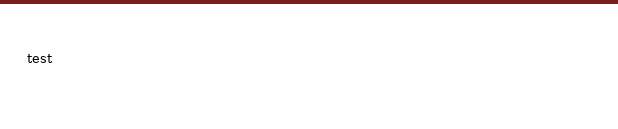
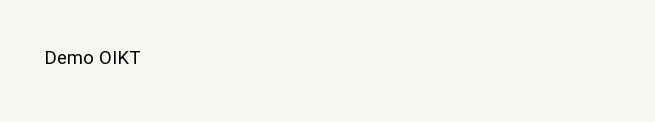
- test
+ Demo OIKT

